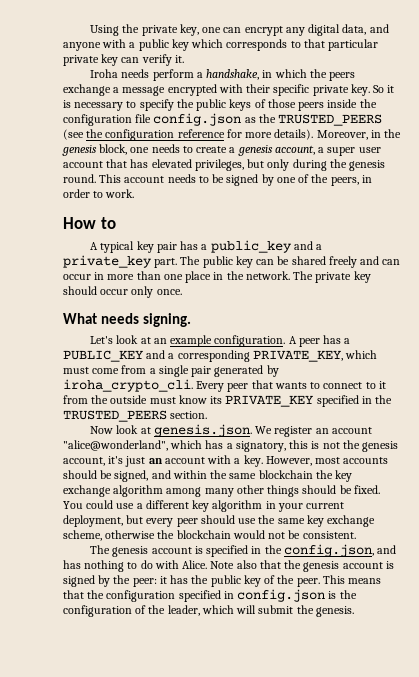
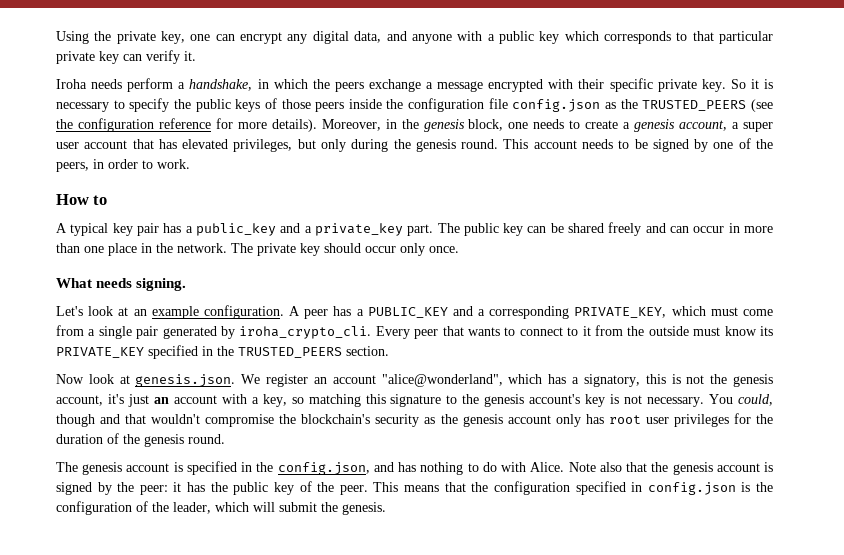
- Now look at genesis.json. We register an account "alice@wonderland", which has a signatory, this is not the genesis account, it's just an account with a key. However, most accounts should be signed, and within the same blockchain the key exchange algorithm among many other things should be fixed. You could use a different key algorithm in your current deployment, but every peer should use the same key exchange scheme, otherwise the blockchain would not be consistent.
+ Now look at genesis.json. We register an account "alice@wonderland", which has a signatory, this is not the genesis account, it's just an account with a key, so matching this signature to the genesis account's key is not necessary. You could, though and that wouldn't compromise the blockchain's security as the genesis account only has root user privileges for the duration of the genesis round.

